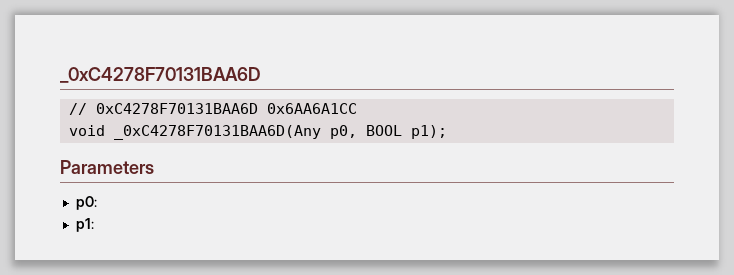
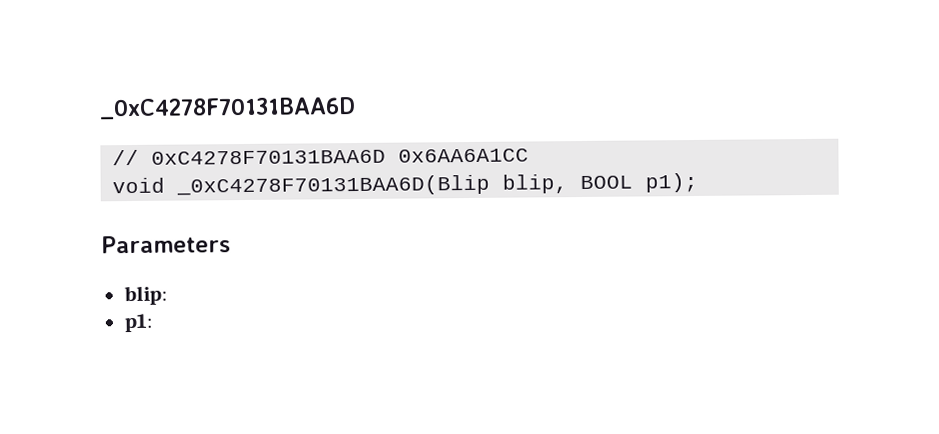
- void _0xC4278F70131BAA6D(Any p0, BOOL p1);
+ void _0xC4278F70131BAA6D(Blip blip, BOOL p1);
- p0:
+ blip:

